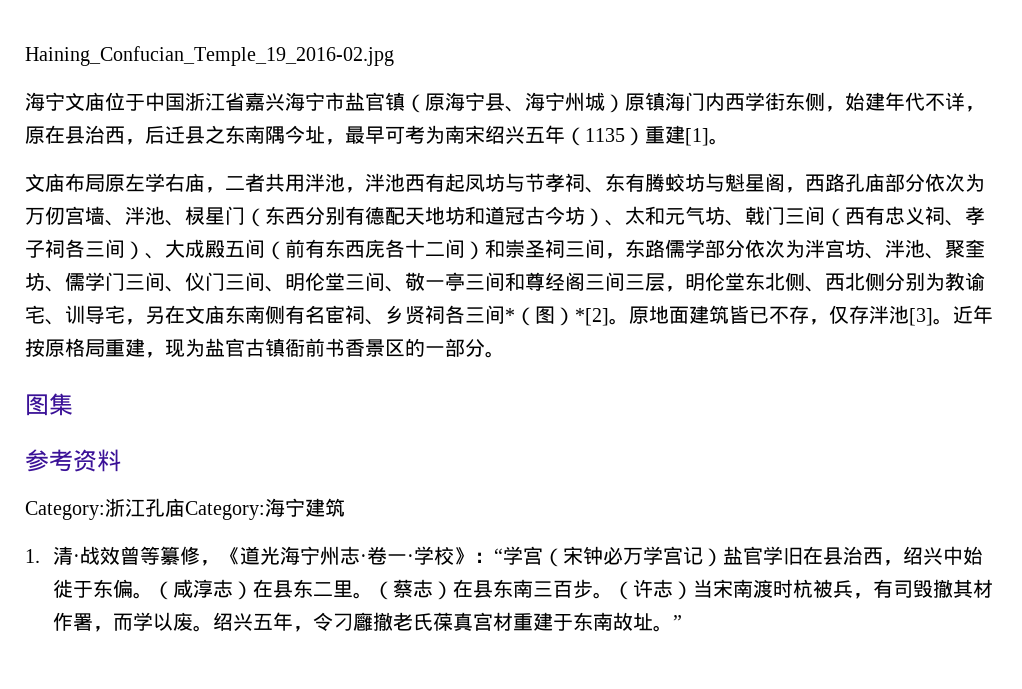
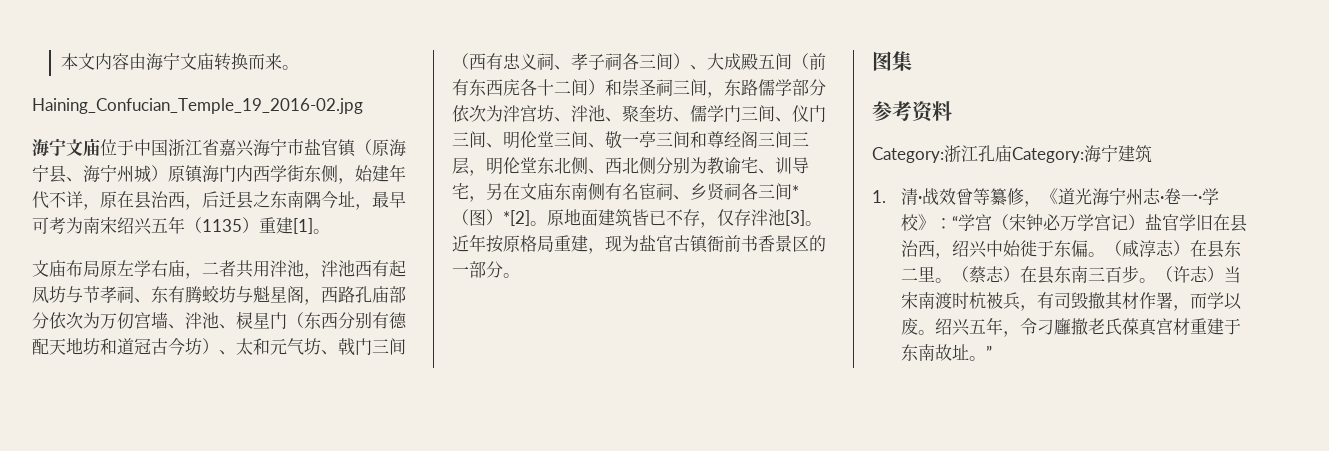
+ 本文内容由海宁文庙转换而来。

